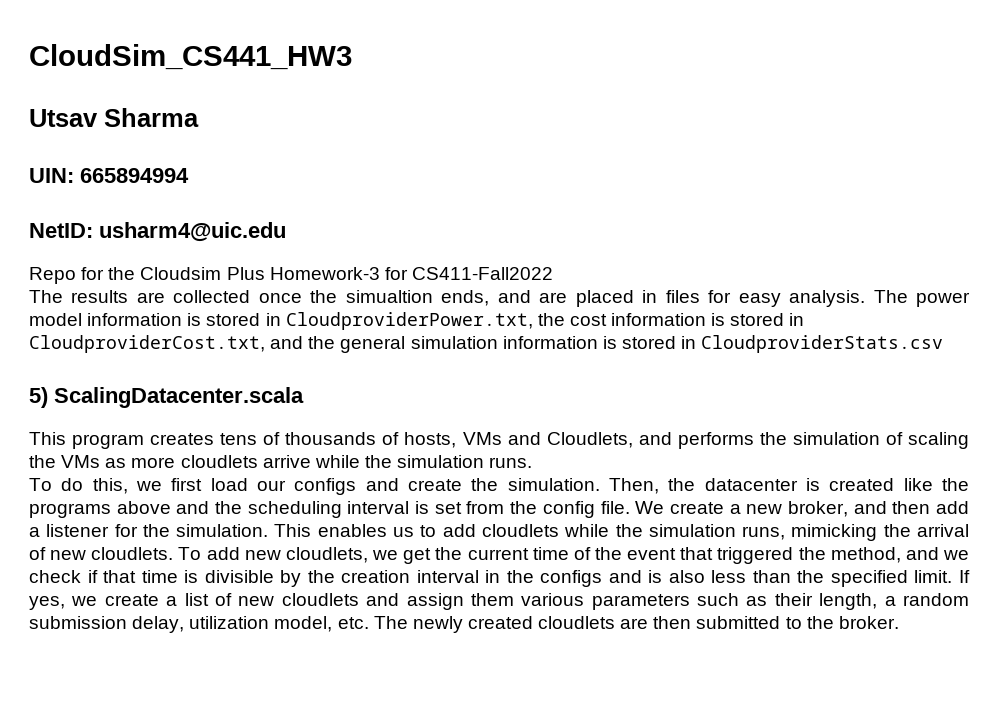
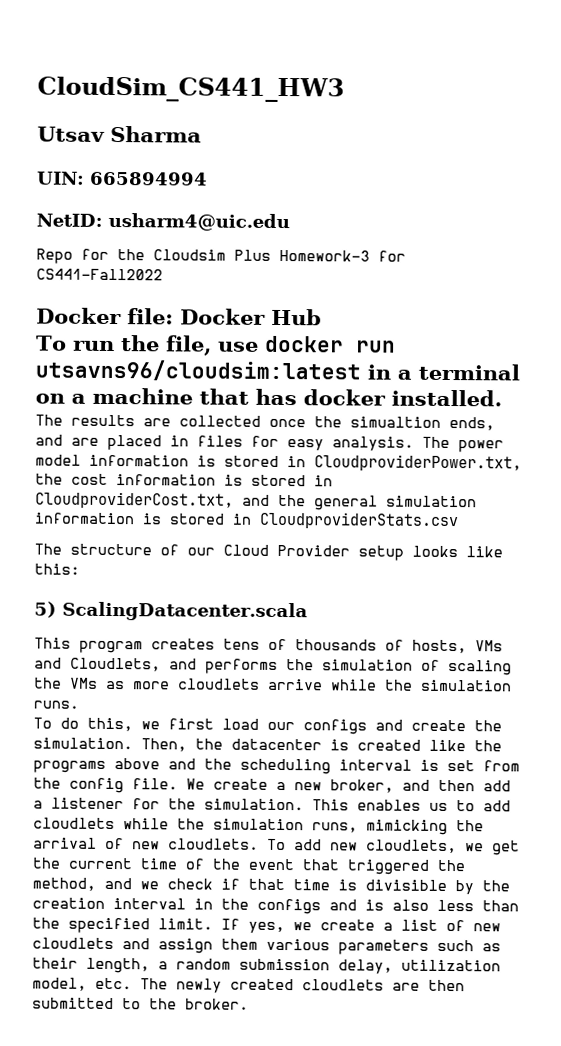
- Repo for the Cloudsim Plus Homework-3 for CS411-Fall2022
+ Repo for the Cloudsim Plus Homework-3 for CS441-Fall2022
+ Docker file: Docker Hub
+ To run the file, use docker run utsavns96/cloudsim:latest in a terminal on a machine that has docker installed.
+ The structure of our Cloud Provider setup looks like this:

